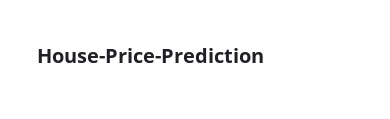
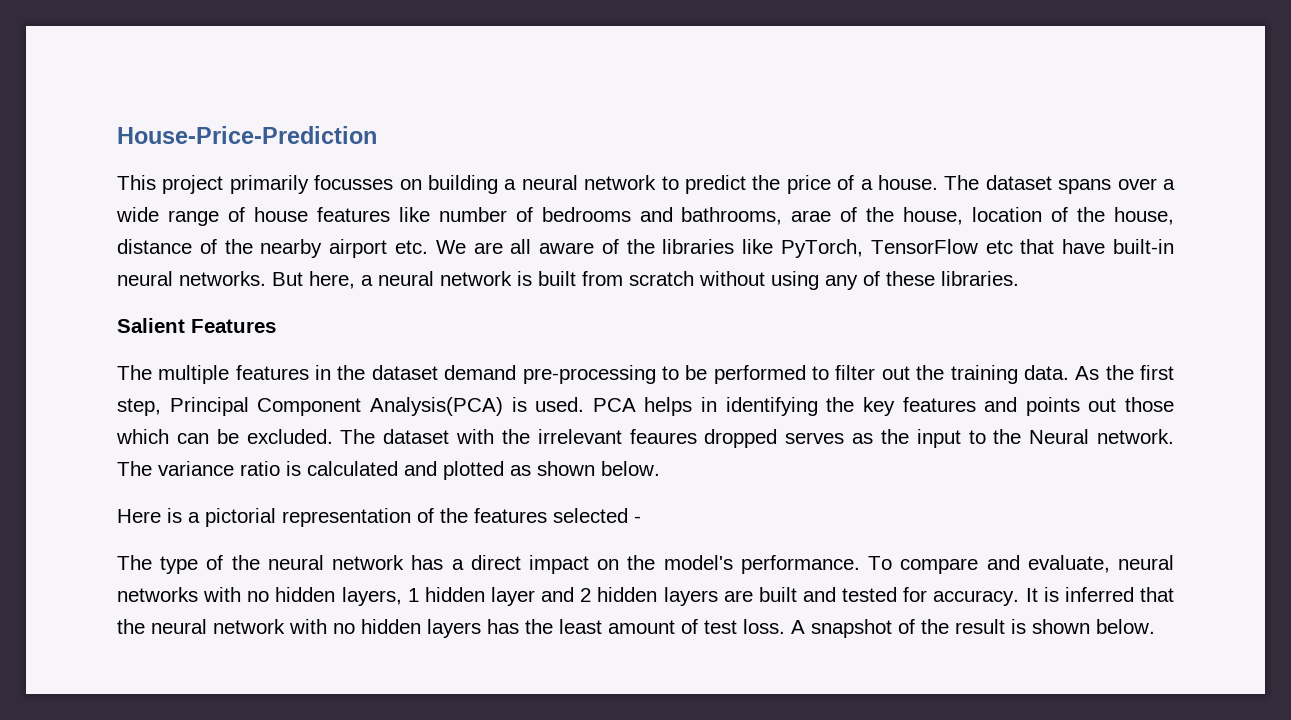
+ This project primarily focusses on building a neural network to predict the price of a house. The dataset spans over a wide range of house features like number of bedrooms and bathrooms, arae of the house, location of the house, distance of the nearby airport etc. We are all aware of the libraries like PyTorch, TensorFlow etc that have built-in neural networks. But here, a neural network is built from scratch without using any of these libraries.
+ Salient Features
+ The multiple features in the dataset demand pre-processing to be performed to filter out the training data. As the first step, Principal Component Analysis(PCA) is used. PCA helps in identifying the key features and points out those which can be excluded. The dataset with the irrelevant feaures dropped serves as the input to the Neural network. The variance ratio is calculated and plotted as shown below.
+ Here is a pictorial representation of the features selected -
+ The type of the neural network has a direct impact on the model's performance. To compare and evaluate, neural networks with no hidden layers, 1 hidden layer and 2 hidden layers are built and tested for accuracy. It is inferred that the neural network with no hidden layers has the least amount of test loss. A snapshot of the result is shown below.

